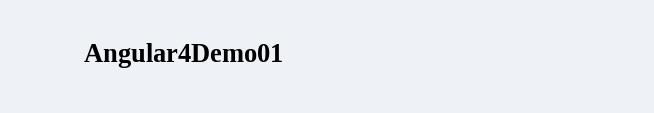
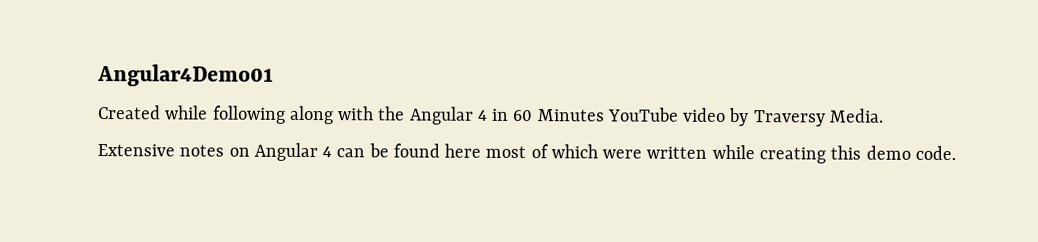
+ Created while following along with the Angular 4 in 60 Minutes YouTube video by Traversy Media.
+ Extensive notes on Angular 4 can be found here most of which were written while creating this demo code.

